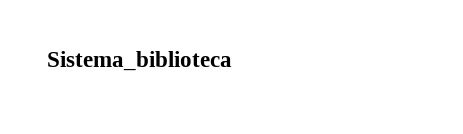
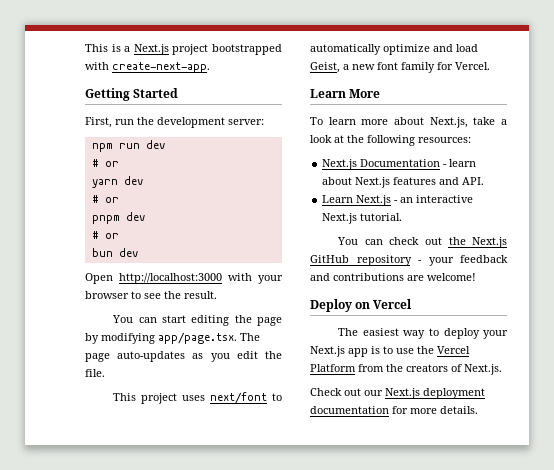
- Sistema_biblioteca
+ This is a Next.js project bootstrapped with create-next-app.
+ Getting Started
+ First, run the development server:
+ npm run dev
+ # or
+ yarn dev
+ # or
+ pnpm dev
+ # or
+ bun dev
+ Open http://localhost:3000 with your browser to see the result.
+ You can start editing the page by modifying app/page.tsx. The page auto-updates as you edit the file.
+ This project uses next/font to automatically optimize and load Geist, a new font family for Vercel.
+ Learn More
+ To learn more about Next.js, take a look at the following resources:
+ Next.js Documentation - learn about Next.js features and API.
+ Learn Next.js - an interactive Next.js tutorial.
+ You can check out the Next.js GitHub repository - your feedback and contributions are welcome!
+ Deploy on Vercel
+ The easiest way to deploy your Next.js app is to use the Vercel Platform from the creators of Next.js.
+ Check out our Next.js deployment documentation for more details.

